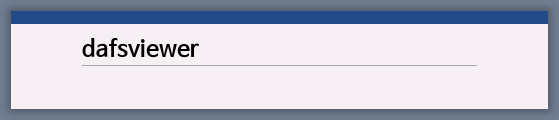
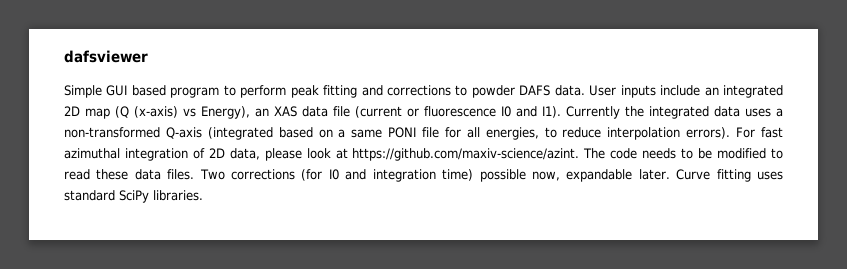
+ Simple GUI based program to perform peak fitting and corrections to powder DAFS data. User inputs include an integrated 2D map (Q (x-axis) vs Energy), an XAS data file (current or fluorescence I0 and I1). Currently the integrated data uses a non-transformed Q-axis (integrated based on a same PONI file for all energies, to reduce interpolation errors). For fast azimuthal integration of 2D data, please look at https://github.com/maxiv-science/azint. The code needs to be modified to read these data files. Two corrections (for I0 and integration time) possible now, expandable later. Curve fitting uses standard SciPy libraries.

